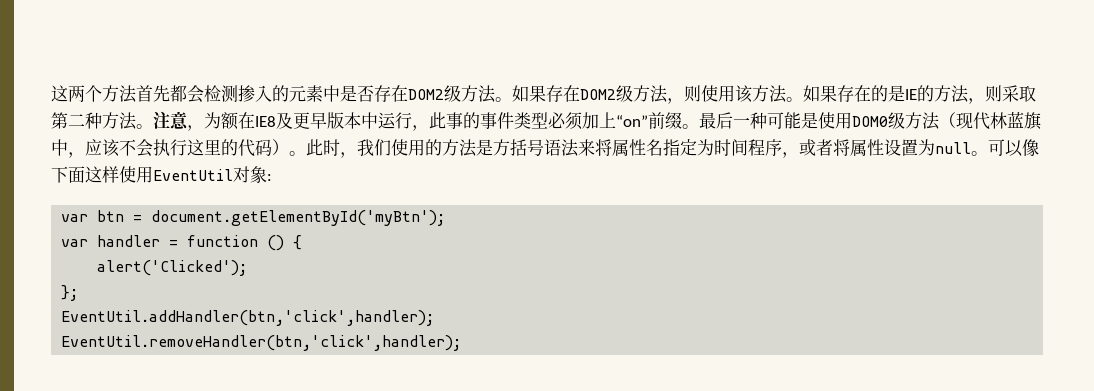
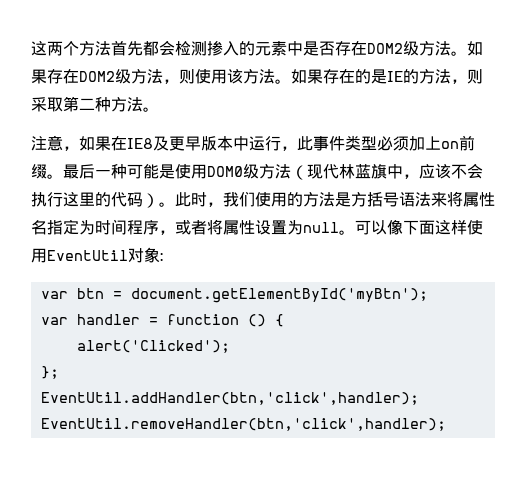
- 如果存在的是IE的方法，则采取第二种方法。注意，为额在IE8及更早版本中运行，此事的事件类型必须加上“on”前缀。
+ 如果存在的是IE的方法，则采取第二种方法。
+ 注意，如果在IE8及更早版本中运行，此事件类型必须加上on前缀。

